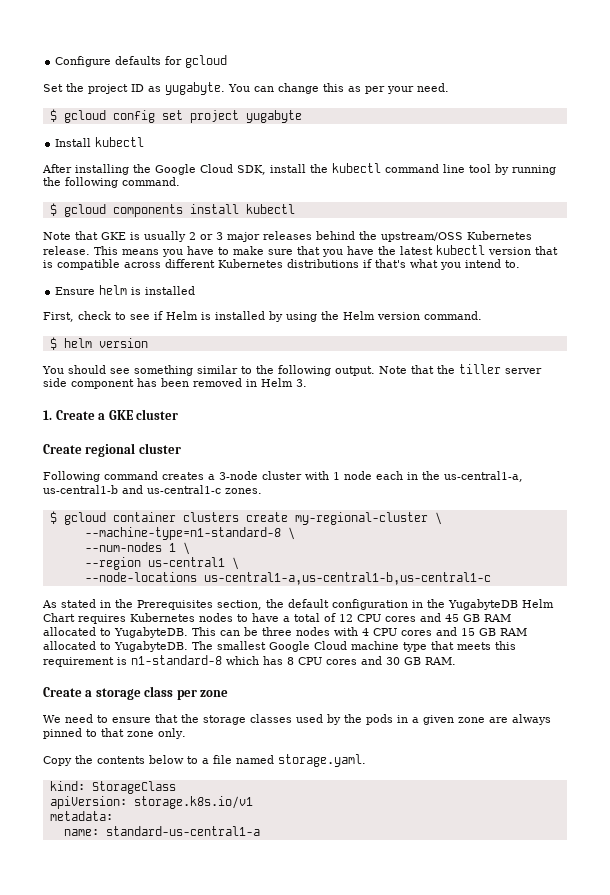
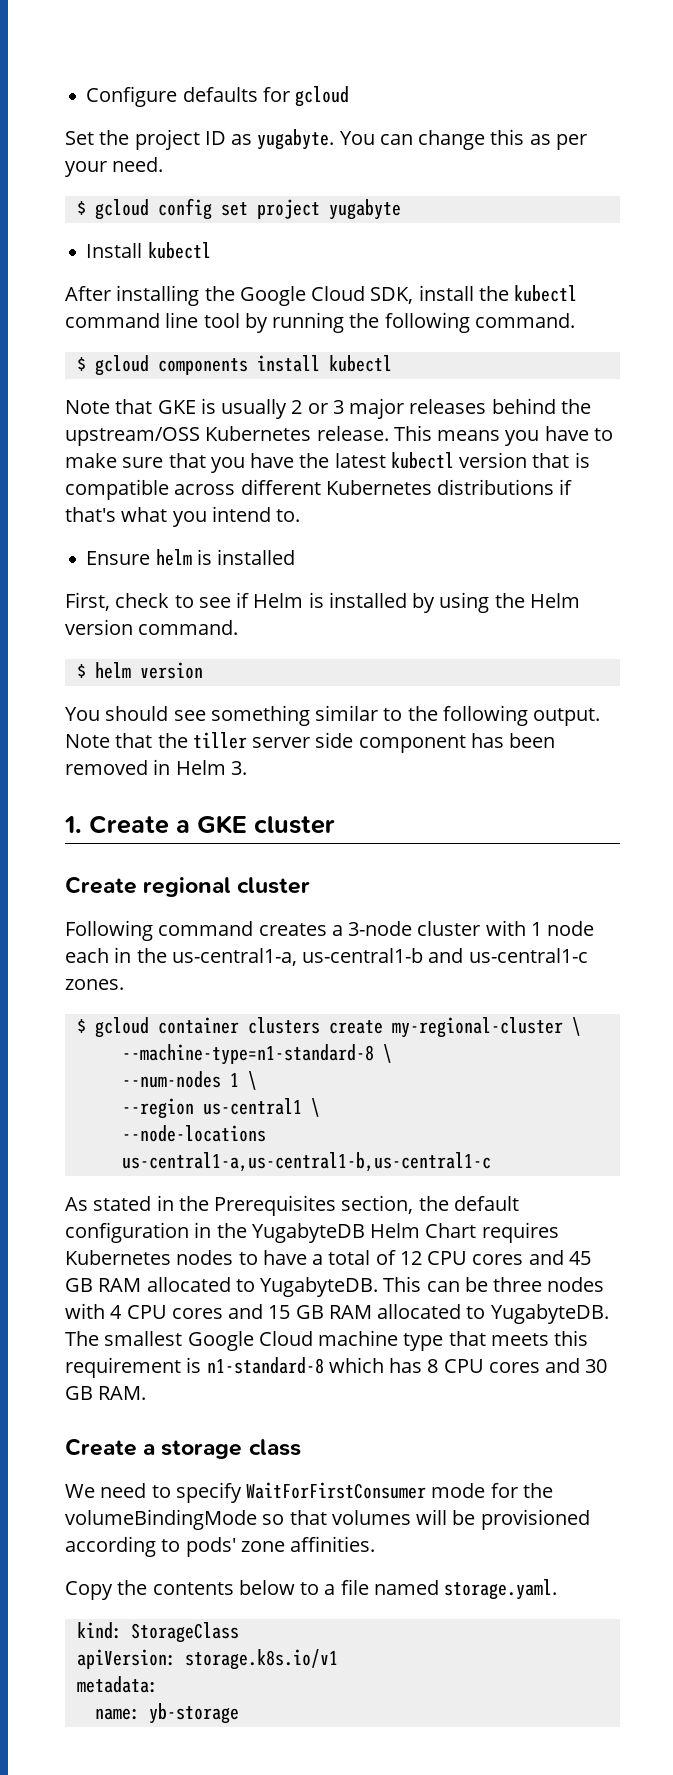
- Create a storage class per zone
+ Create a storage class
- We need to ensure that the storage classes used by the pods in a given zone are always pinned to that zone only.
+ We need to specify WaitForFirstConsumer mode for the volumeBindingMode so that volumes will be provisioned according to pods' zone affinities.
- name: standard-us-central1-a
+ name: yb-storage

